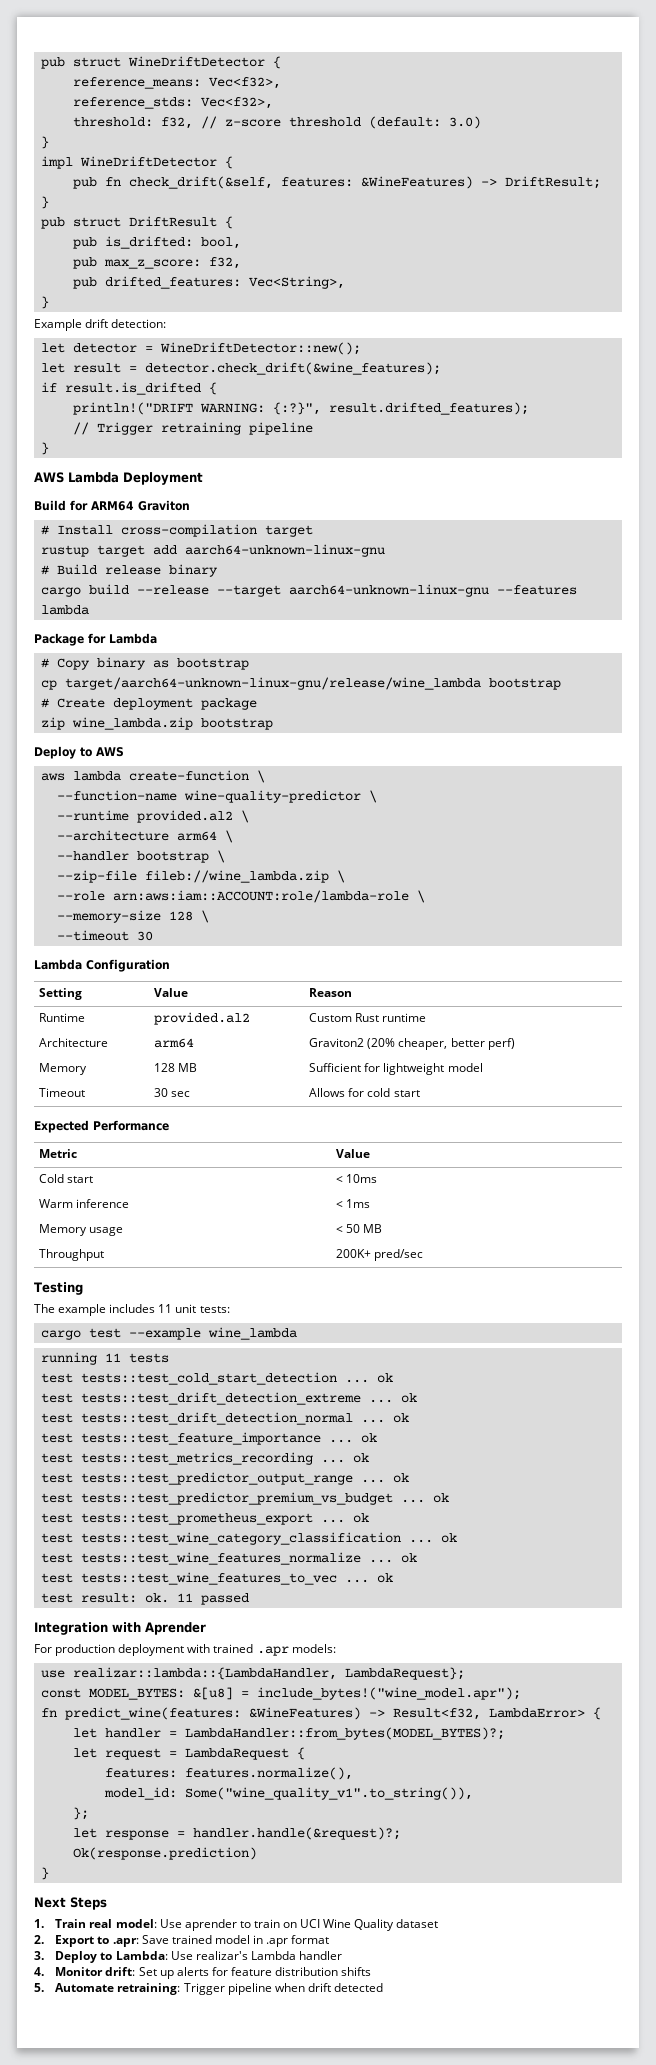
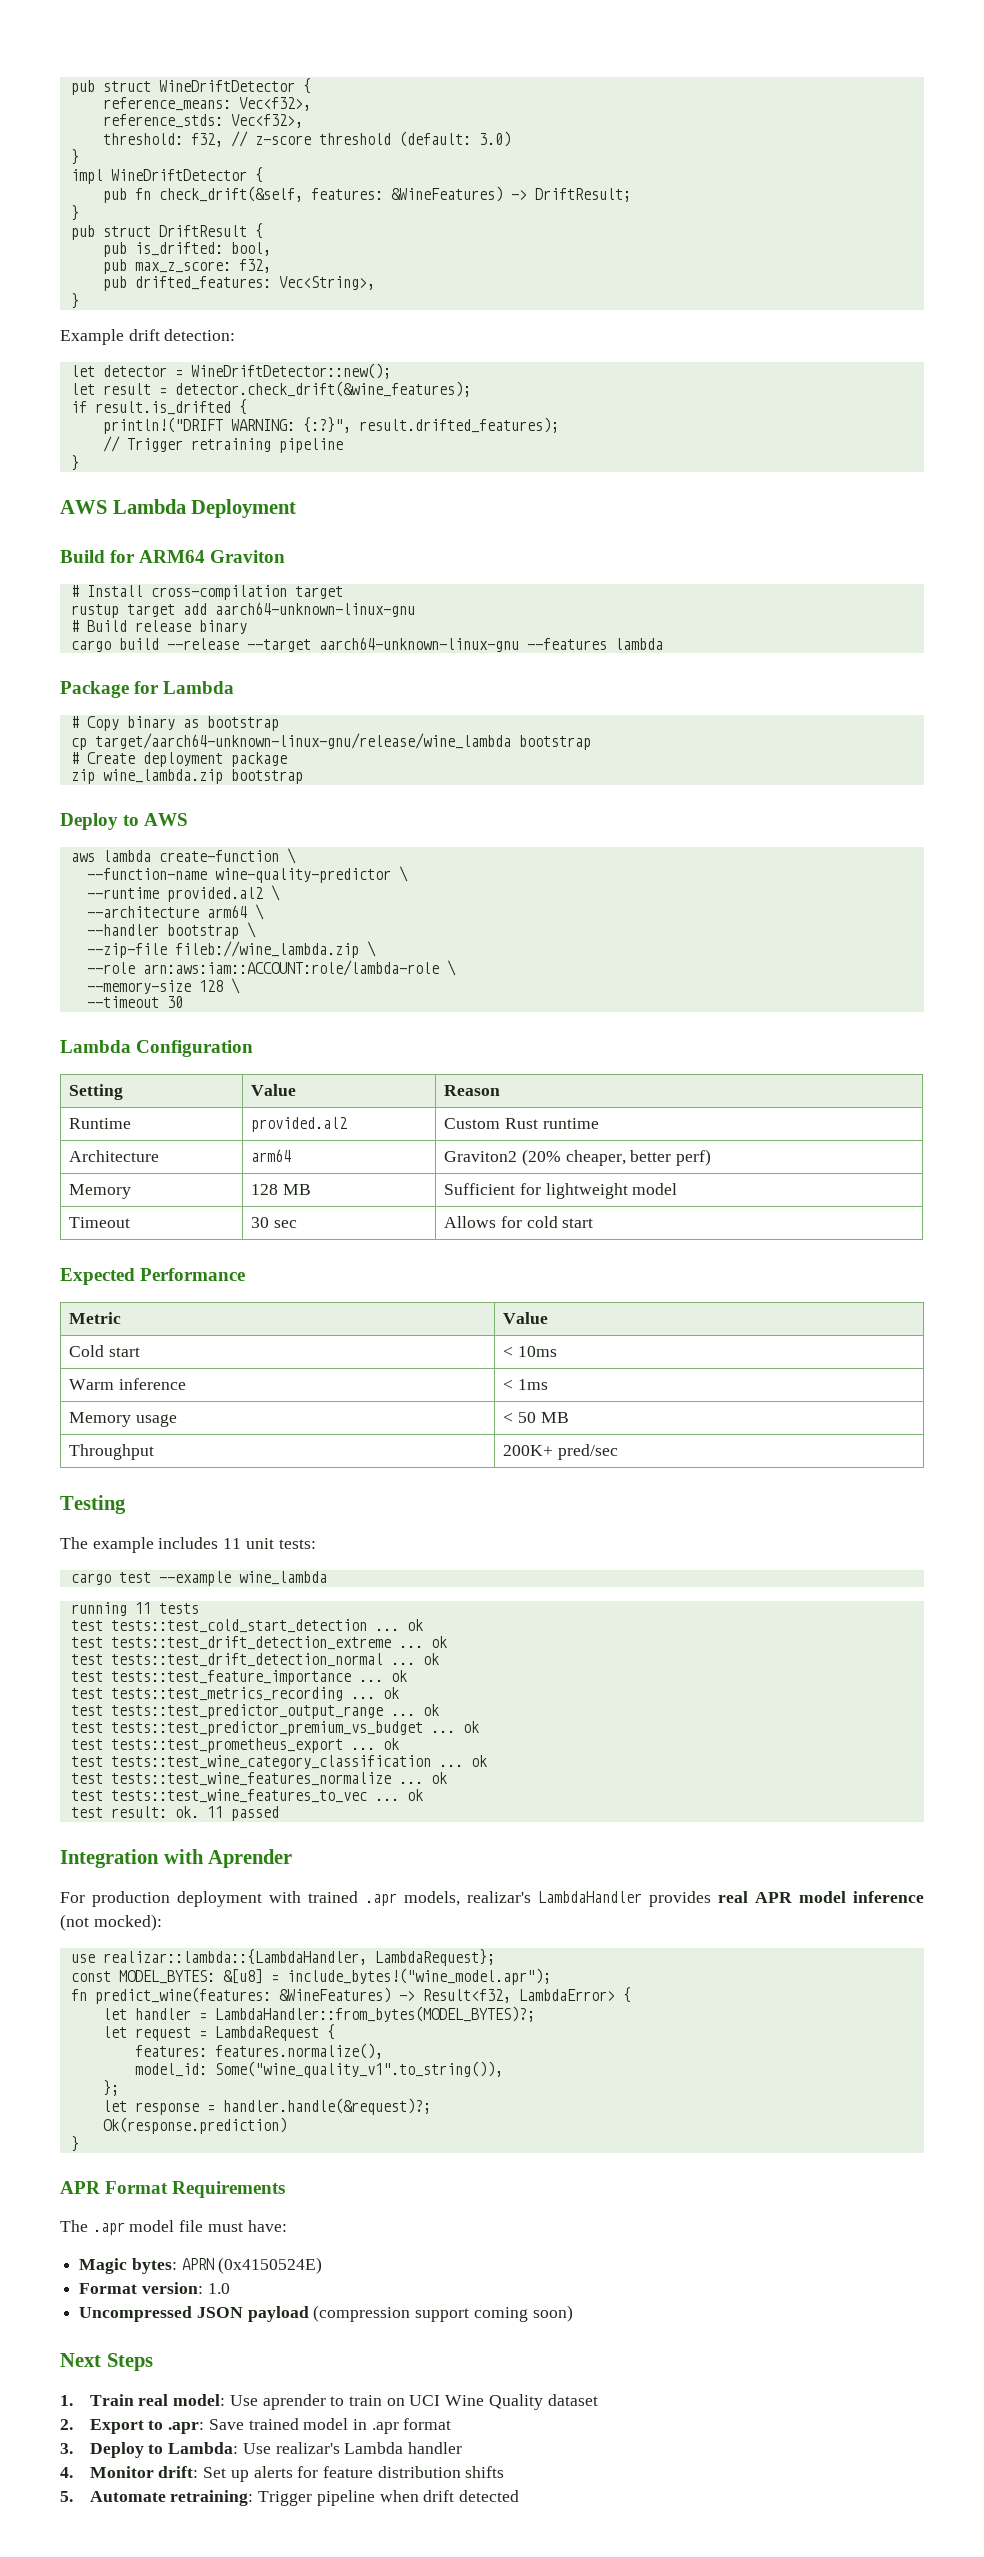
- For production deployment with trained .apr models:
+ For production deployment with trained .apr models, realizar's LambdaHandler provides real APR model inference (not mocked):
+ APR Format Requirements
+ The .apr model file must have:
+ Magic bytes: APRN (0x4150524E)
+ Format version: 1.0
+ Uncompressed JSON payload (compression support coming soon)

